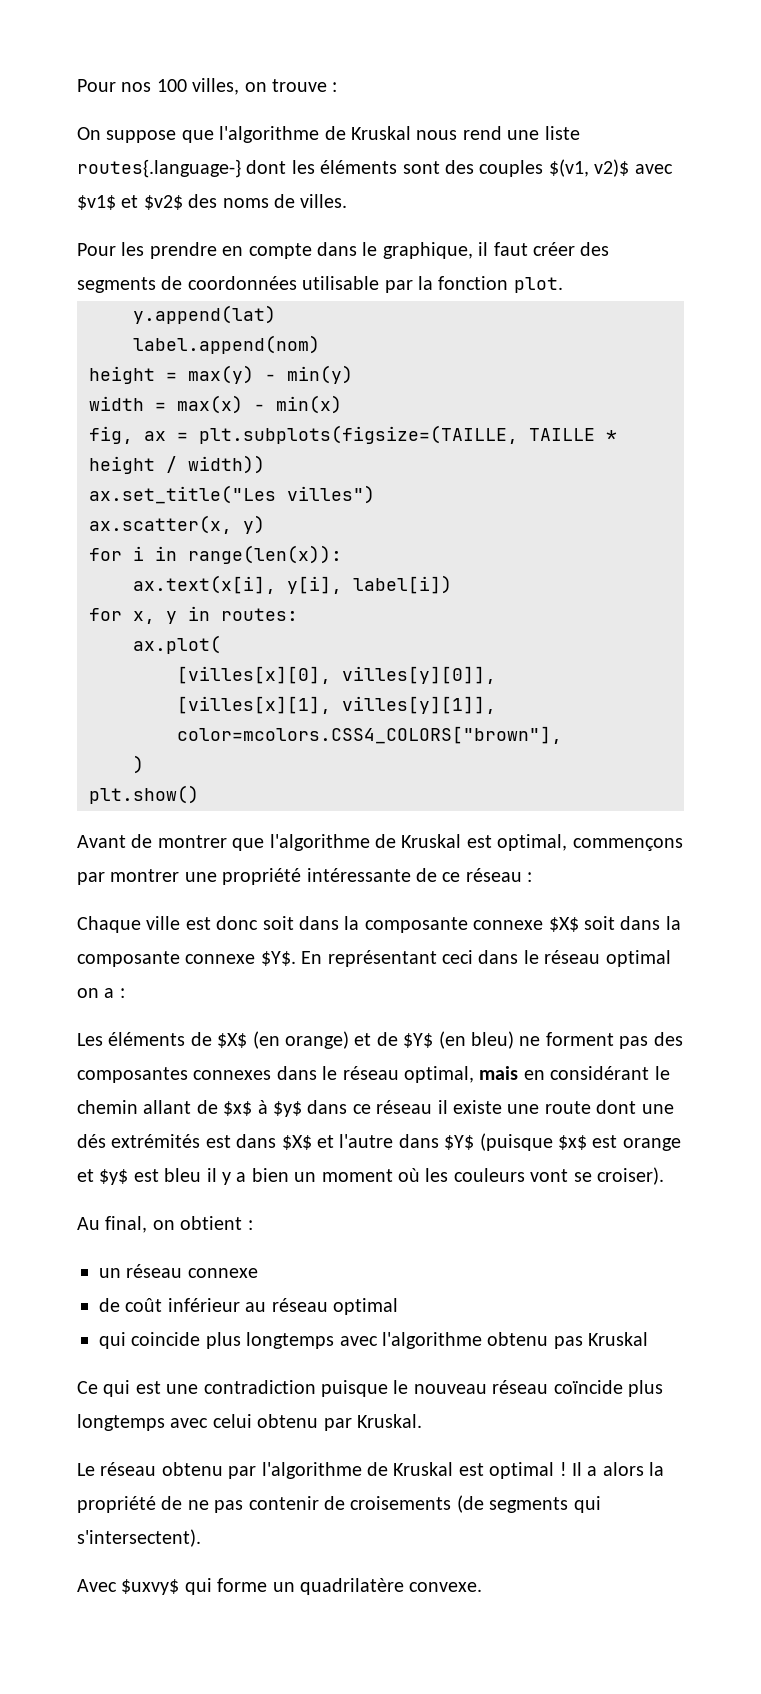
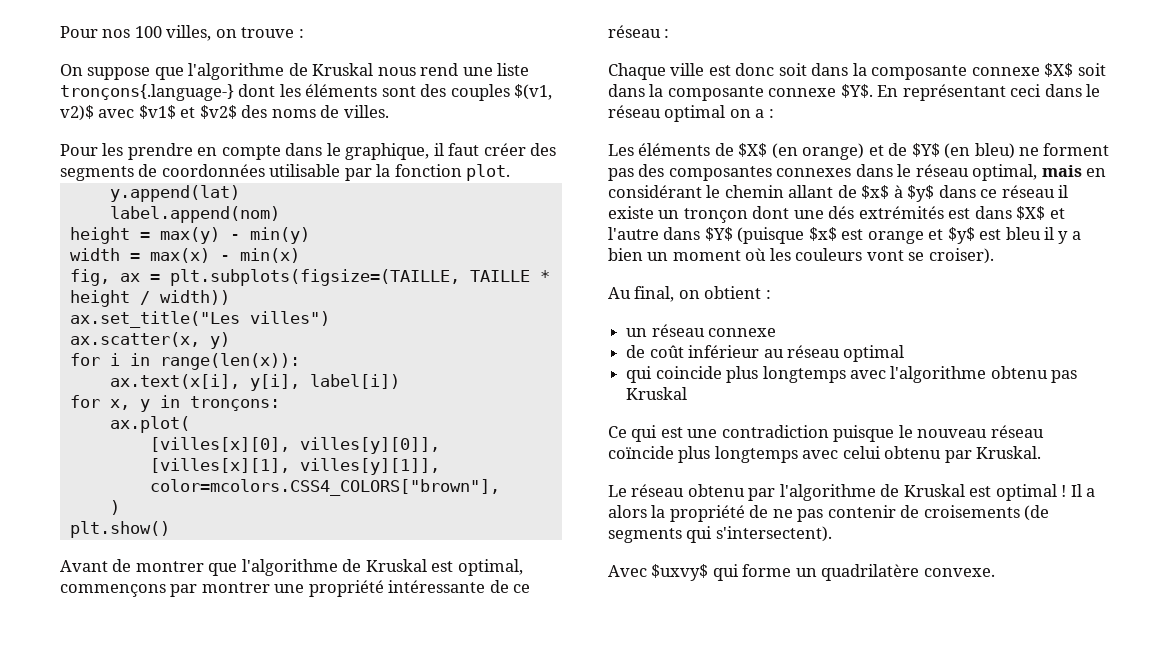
- On suppose que l'algorithme de Kruskal nous rend une liste routes{.language-} dont les éléments sont des couples $(v1, v2)$ avec $v1$ et $v2$ des noms de villes.
+ On suppose que l'algorithme de Kruskal nous rend une liste tronçons{.language-} dont les éléments sont des couples $(v1, v2)$ avec $v1$ et $v2$ des noms de villes.
- for x, y in routes:
+ for x, y in tronçons:
- Les éléments de $X$ (en orange) et de $Y$ (en bleu) ne forment pas des composantes connexes dans le réseau optimal, mais en considérant le chemin allant de $x$ à $y$ dans ce réseau il existe une route dont une dés extrémités est dans $X$ et l'autre dans $Y$ (puisque $x$ est orange et $y$ est bleu il y a bien un moment où les couleurs vont se croiser).
+ Les éléments de $X$ (en orange) et de $Y$ (en bleu) ne forment pas des composantes connexes dans le réseau optimal, mais en considérant le chemin allant de $x$ à $y$ dans ce réseau il existe un tronçon dont une dés extrémités est dans $X$ et l'autre dans $Y$ (puisque $x$ est orange et $y$ est bleu il y a bien un moment où les couleurs vont se croiser).

